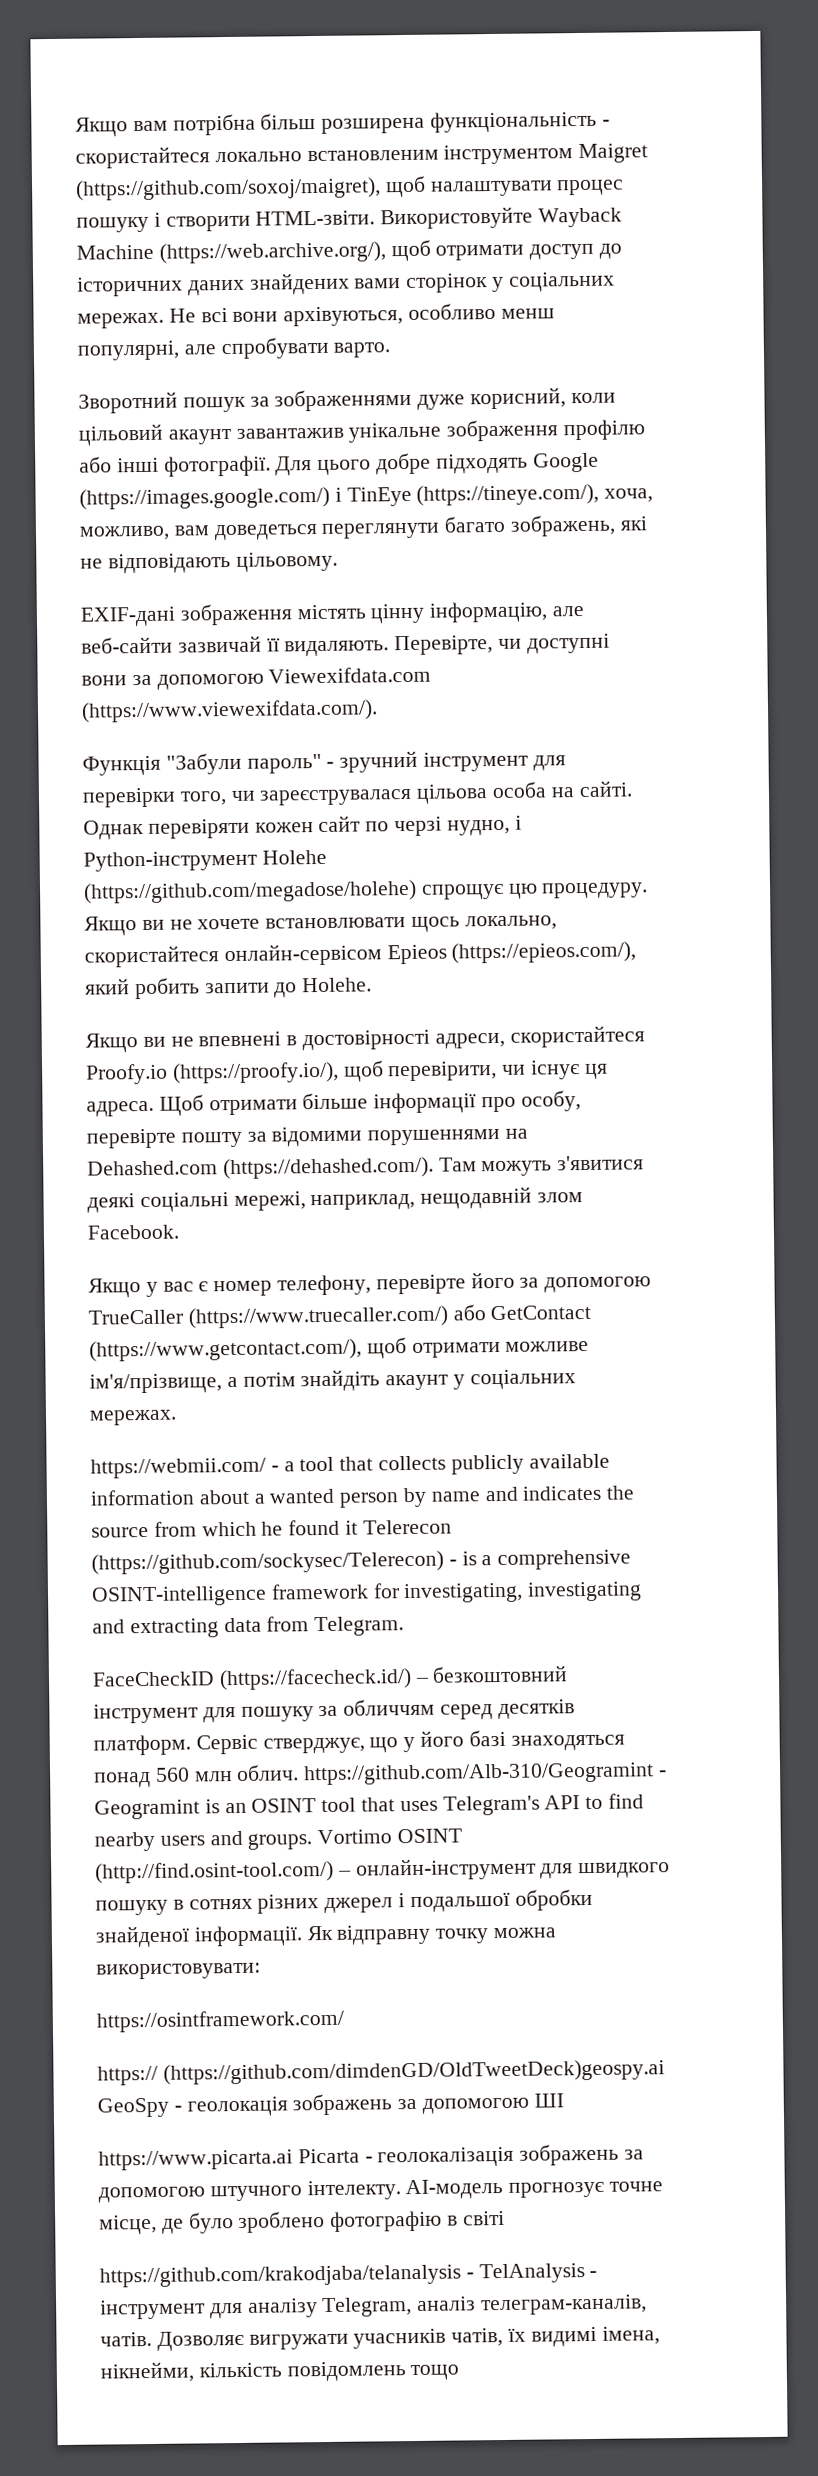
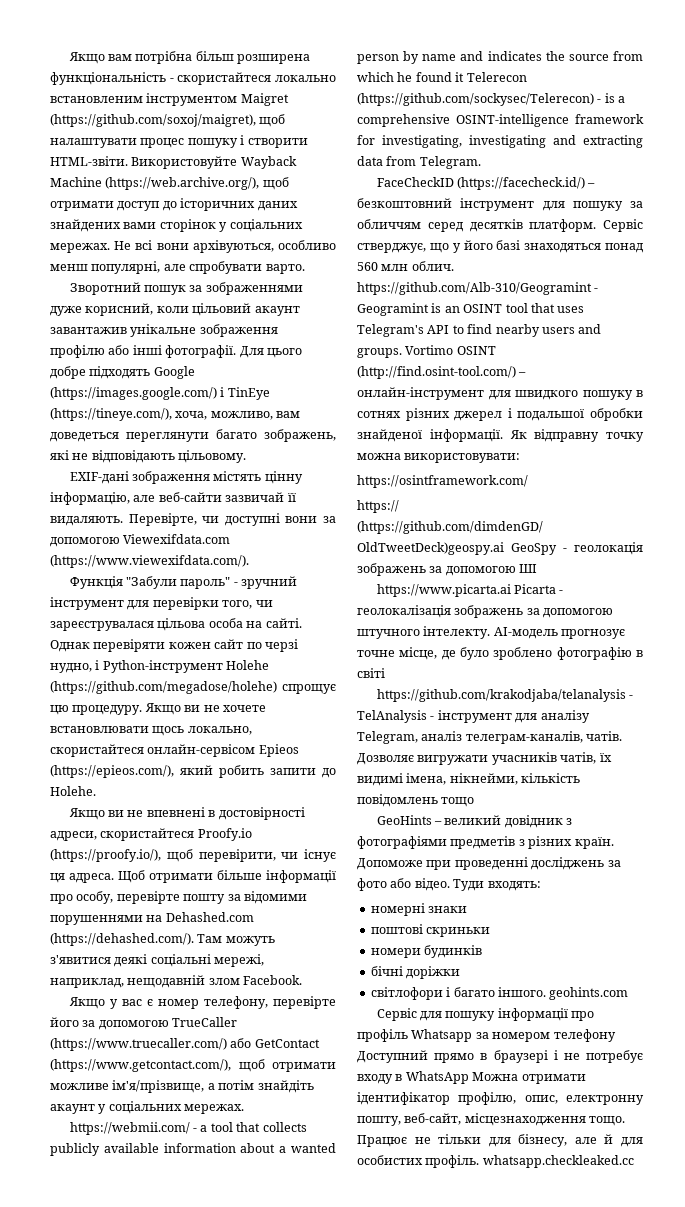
+ GeoHints – великий довідник з фотографіями предметів з різних країн. Допоможе при проведенні досліджень за фото або відео. Туди входять:
+ номерні знаки
+ поштові скриньки
+ номери будинків
+ бічні доріжки
+ світлофори і багато іншого. geohints.com
+ Сервіс для пошуку інформації про профіль Whatsapp за номером телефону Доступний прямо в браузері і не потребує входу в WhatsApp Можна отримати ідентифікатор профілю, опис, електронну пошту, веб-сайт, місцезнаходження тощо. Працює не тільки для бізнесу, але й для особистих профіль. whatsapp.checkleaked.cc

